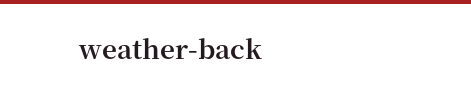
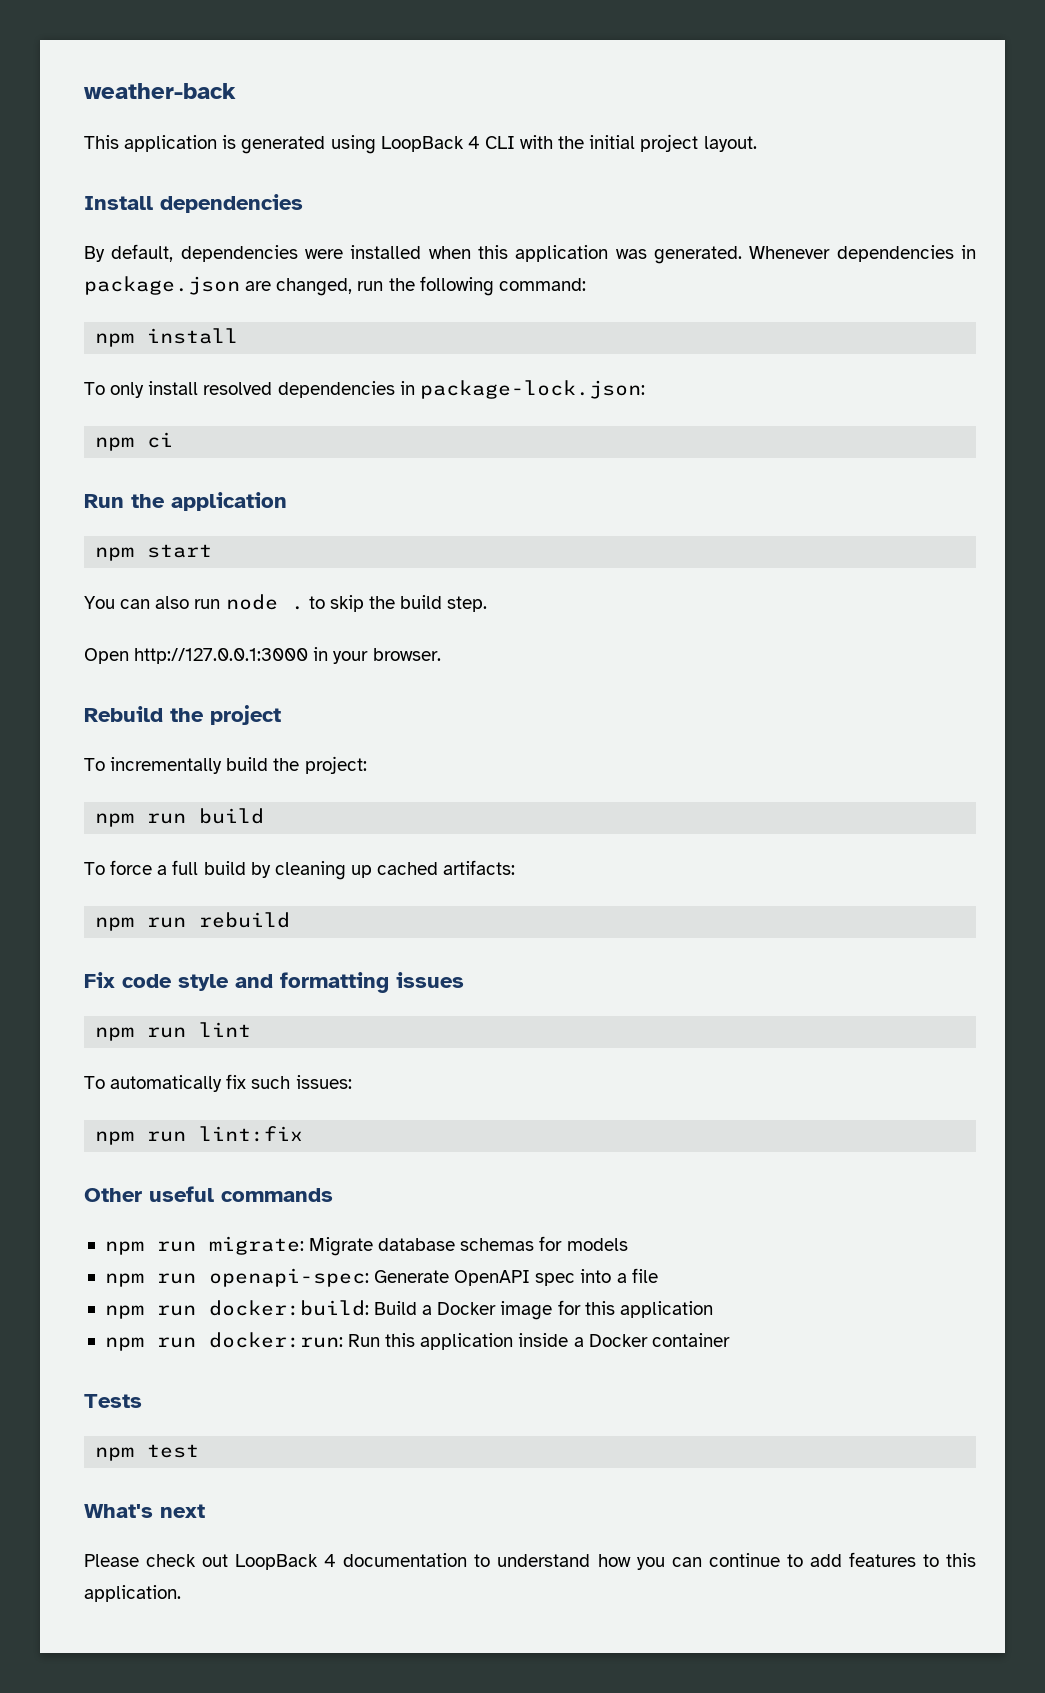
+ This application is generated using LoopBack 4 CLI with the initial project layout.
+ Install dependencies
+ By default, dependencies were installed when this application was generated. Whenever dependencies in package.json are changed, run the following command:
+ npm install
+ To only install resolved dependencies in package-lock.json:
+ npm ci
+ Run the application
+ npm start
+ You can also run node . to skip the build step.
+ Open http://127.0.0.1:3000 in your browser.
+ Rebuild the project
+ To incrementally build the project:
+ npm run build
+ To force a full build by cleaning up cached artifacts:
+ npm run rebuild
+ Fix code style and formatting issues
+ npm run lint
+ To automatically fix such issues:
+ npm run lint:fix
+ Other useful commands
+ npm run migrate: Migrate database schemas for models
+ npm run openapi-spec: Generate OpenAPI spec into a file
+ npm run docker:build: Build a Docker image for this application
+ npm run docker:run: Run this application inside a Docker container
+ Tests
+ npm test
+ What's next
+ Please check out LoopBack 4 documentation to understand how you can continue to add features to this application.

